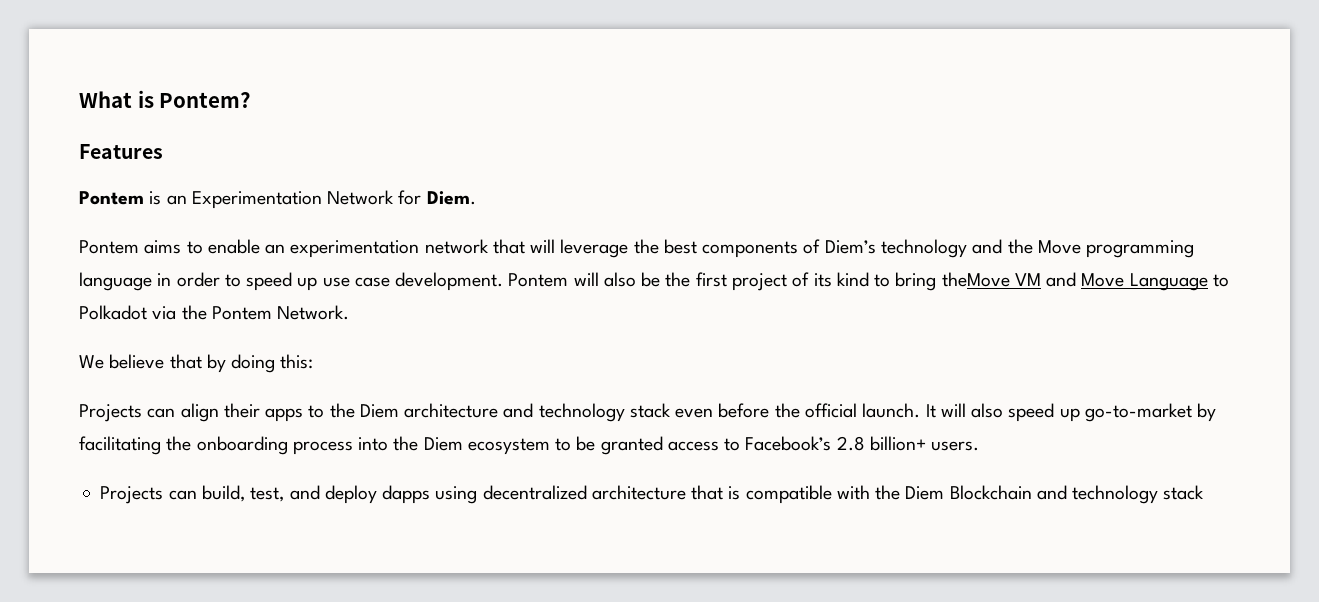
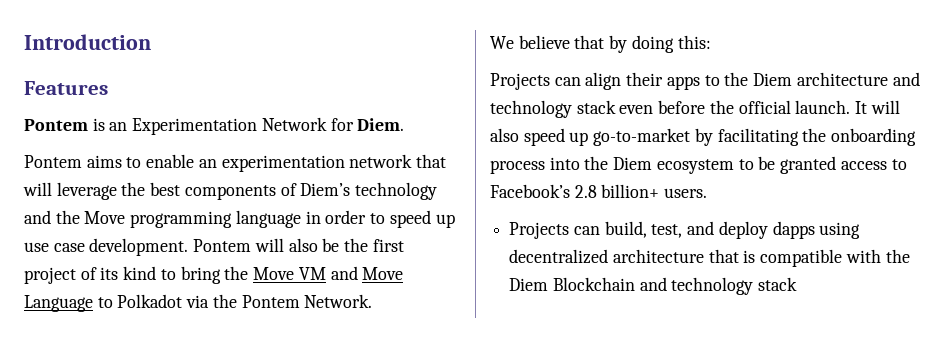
- What is Pontem?
+ Introduction
- Pontem will also be the first project of its kind to bring theMove VM and Move Language to Polkadot via the Pontem Network.
+ Pontem will also be the first project of its kind to bring the Move VM and Move Language to Polkadot via the Pontem Network.

